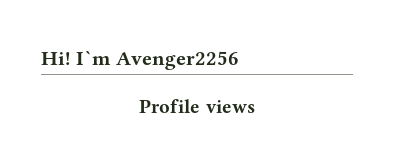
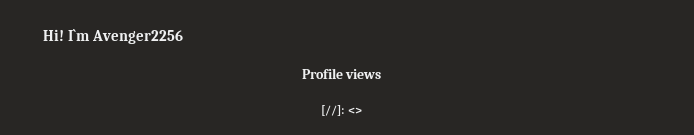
+ [//]: <>

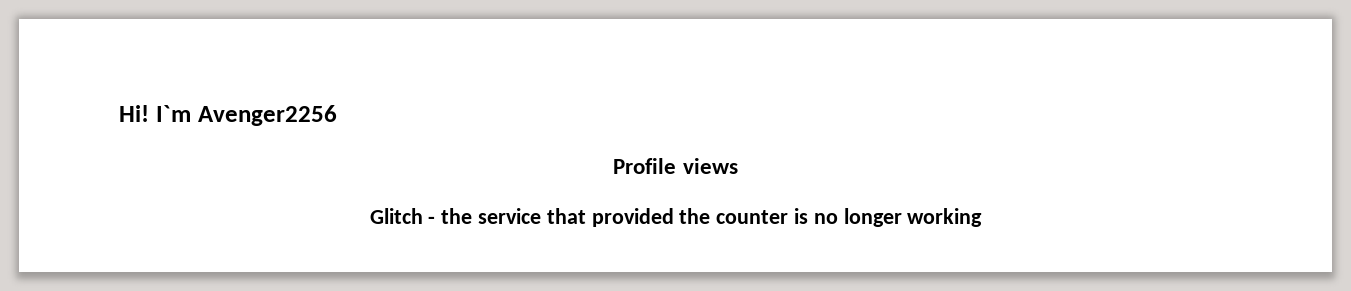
- [//]: <>
+ Glitch - the service that provided the counter is no longer working

